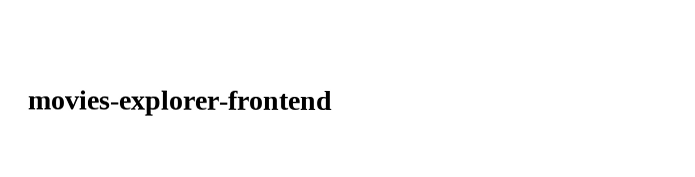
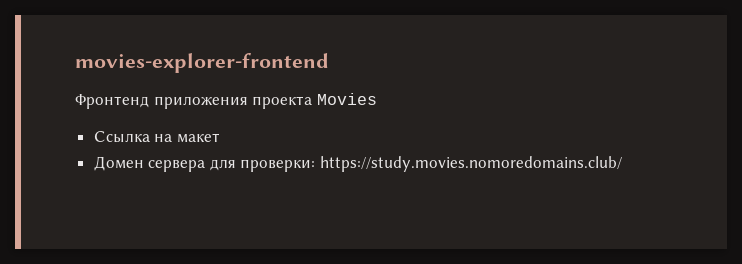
+ Фронтенд приложения проекта Movies
+ Ссылка на макет
+ Домен сервера для проверки: https://study.movies.nomoredomains.club/

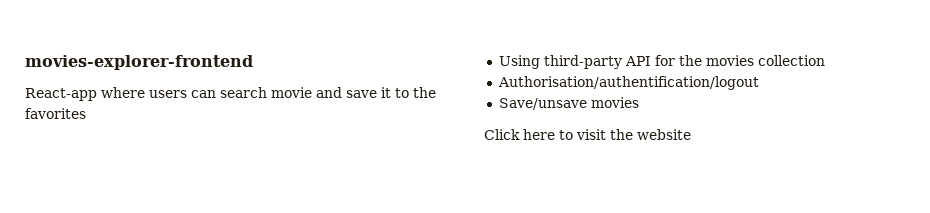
- Фронтенд приложения проекта Movies
- Ссылка на макет
- Домен сервера для проверки: https://study.movies.nomoredomains.club/
+ React-app where users can search movie and save it to the favorites
+ Using third-party API for the movies collection
+ Authorisation/authentification/logout
+ Save/unsave movies
+ Click here to visit the website

